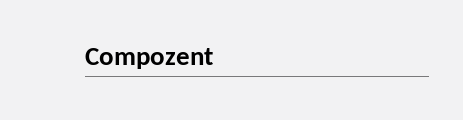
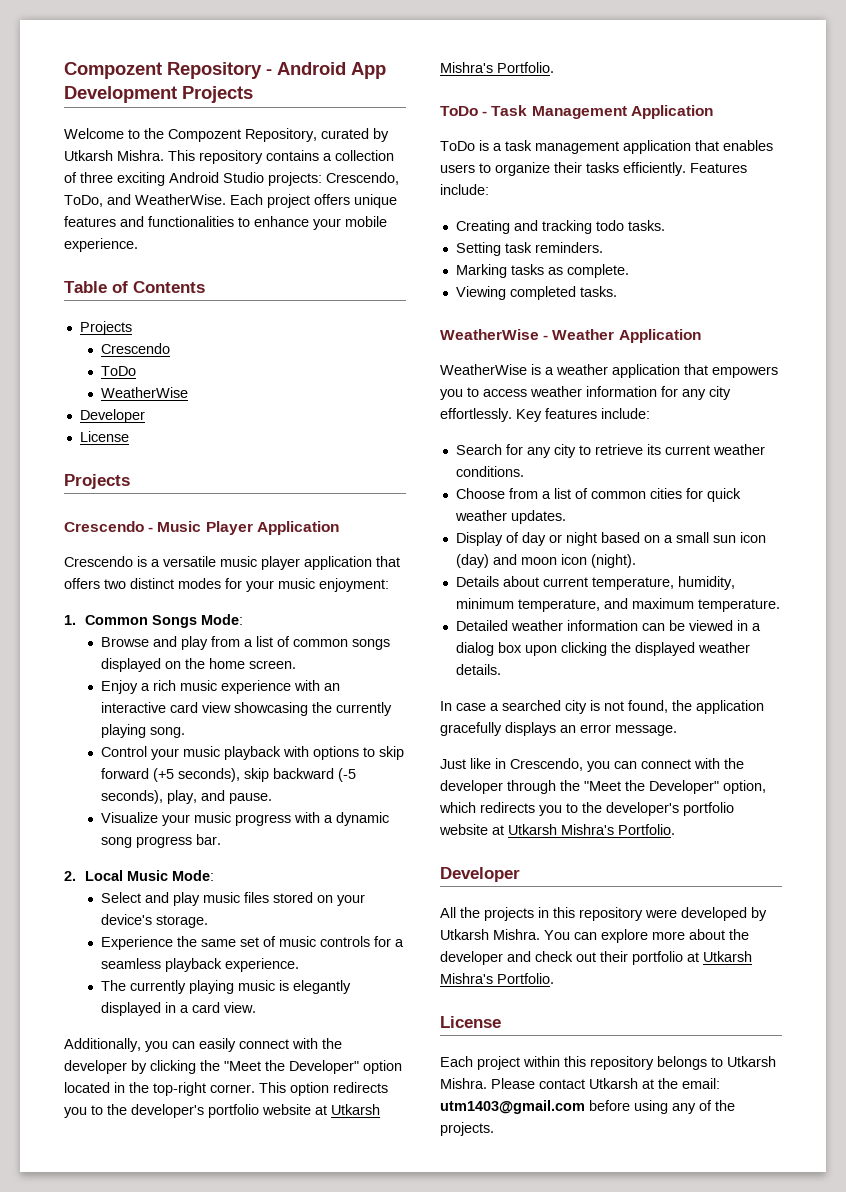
- Compozent
+ Compozent Repository - Android App Development Projects
+ Welcome to the Compozent Repository, curated by Utkarsh Mishra. This repository contains a collection of three exciting Android Studio projects: Crescendo, ToDo, and WeatherWise. Each project offers unique features and functionalities to enhance your mobile experience.
+ Table of Contents
+ Projects
+ Crescendo
+ ToDo
+ WeatherWise
+ Developer
+ License
+ Projects
+ Crescendo - Music Player Application
+ Crescendo is a versatile music player application that offers two distinct modes for your music enjoyment:
+ 1. Common Songs Mode:
+ Browse and play from a list of common songs displayed on the home screen.
+ Enjoy a rich music experience with an interactive card view showcasing the currently playing song.
+ Control your music playback with options to skip forward (+5 seconds), skip backward (-5 seconds), play, and pause.
+ Visualize your music progress with a dynamic song progress bar.
+ 2. Local Music Mode:
+ Select and play music files stored on your device's storage.
+ Experience the same set of music controls for a seamless playback experience.
+ The currently playing music is elegantly displayed in a card view.
+ Additionally, you can easily connect with the developer by clicking the "Meet the Developer" option located in the top-right corner. This option redirects you to the developer's portfolio website at Utkarsh Mishra's Portfolio.
+ ToDo - Task Management Application
+ ToDo is a task management application that enables users to organize their tasks efficiently. Features include:
+ Creating and tracking todo tasks.
+ Setting task reminders.
+ Marking tasks as complete.
+ Viewing completed tasks.
+ WeatherWise - Weather Application
+ WeatherWise is a weather application that empowers you to access weather information for any city effortlessly. Key features include:
+ Search for any city to retrieve its current weather conditions.
+ Choose from a list of common cities for quick weather updates.
+ Display of day or night based on a small sun icon (day) and moon icon (night).
+ Details about current temperature, humidity, minimum temperature, and maximum temperature.
+ Detailed weather information can be viewed in a dialog box upon clicking the displayed weather details.
+ In case a searched city is not found, the application gracefully displays an error message.
+ Just like in Crescendo, you can connect with the developer through the "Meet the Developer" option, which redirects you to the developer's portfolio website at Utkarsh Mishra's Portfolio.
+ Developer
+ All the projects in this repository were developed by Utkarsh Mishra. You can explore more about the developer and check out their portfolio at Utkarsh Mishra's Portfolio.
+ License
+ Each project within this repository belongs to Utkarsh Mishra. Please contact Utkarsh at the email: utm1403@gmail.com before using any of the projects.

